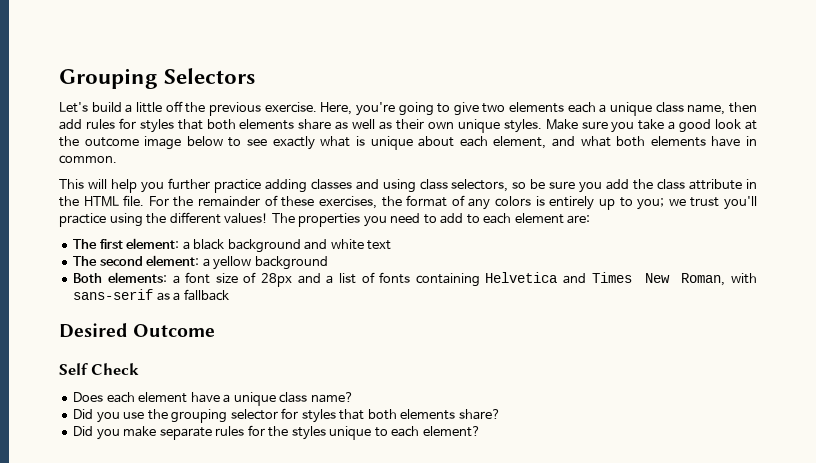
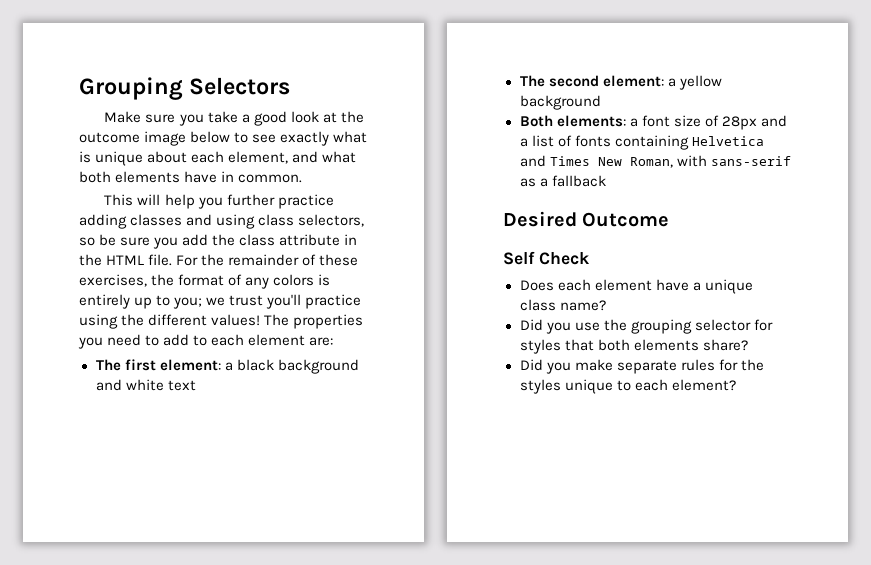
- Let's build a little off the previous exercise. Here, you're going to give two elements each a unique class name, then add rules for styles that both elements share as well as their own unique styles.

